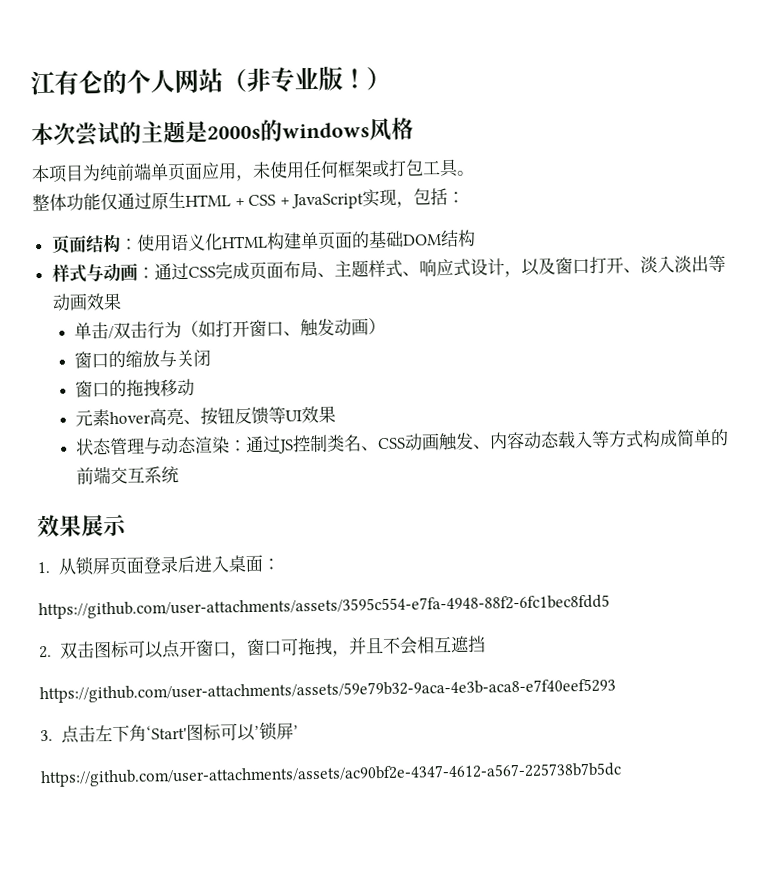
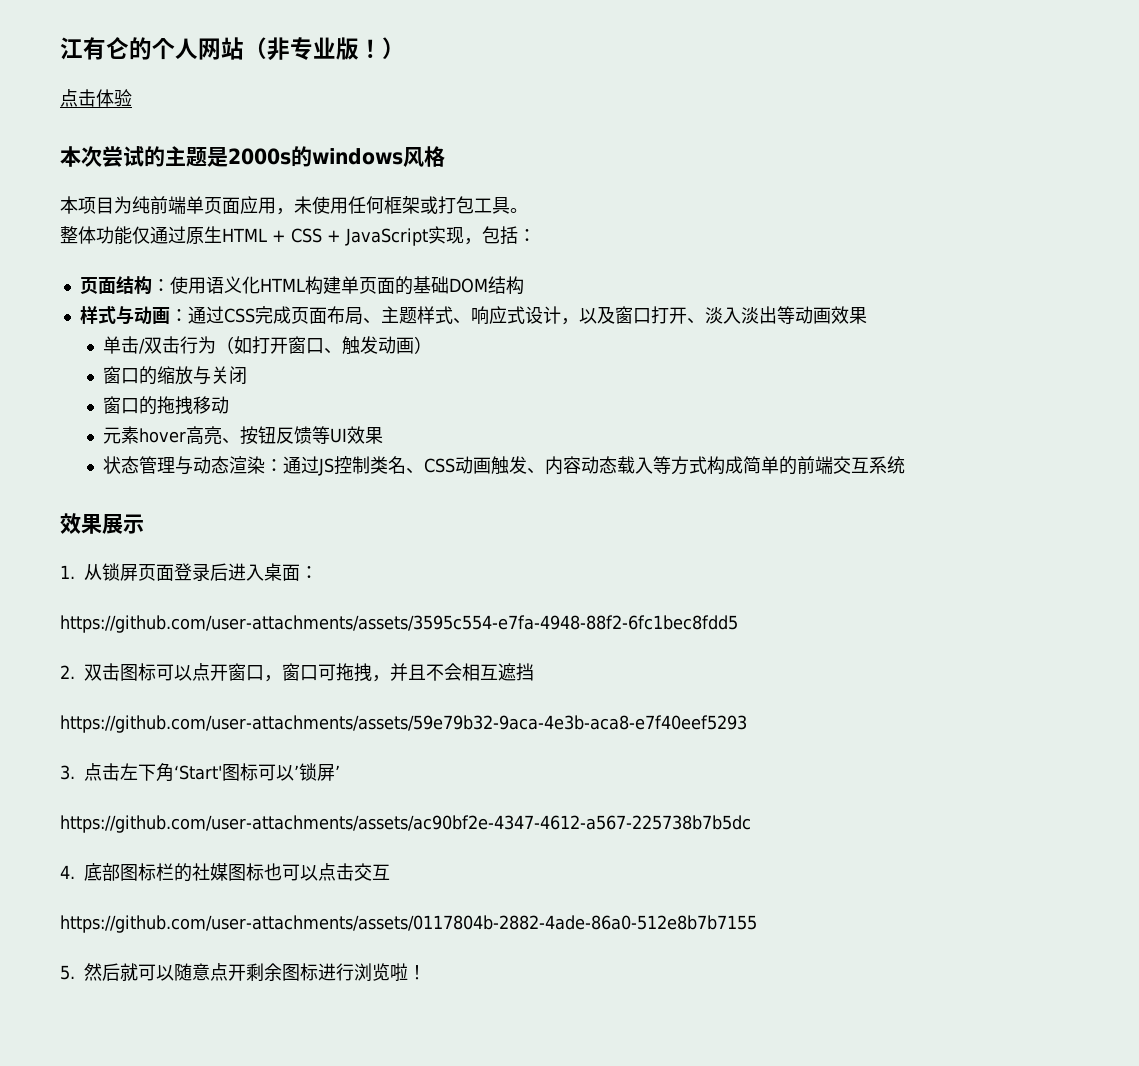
+ 点击体验
+ 4.底部图标栏的社媒图标也可以点击交互
+ https://github.com/user-attachments/assets/0117804b-2882-4ade-86a0-512e8b7b7155
+ 5.然后就可以随意点开剩余图标进行浏览啦！

